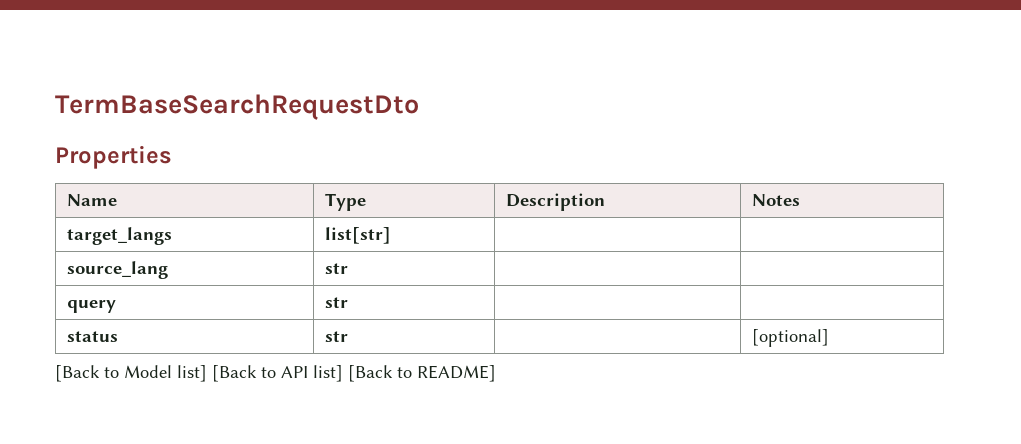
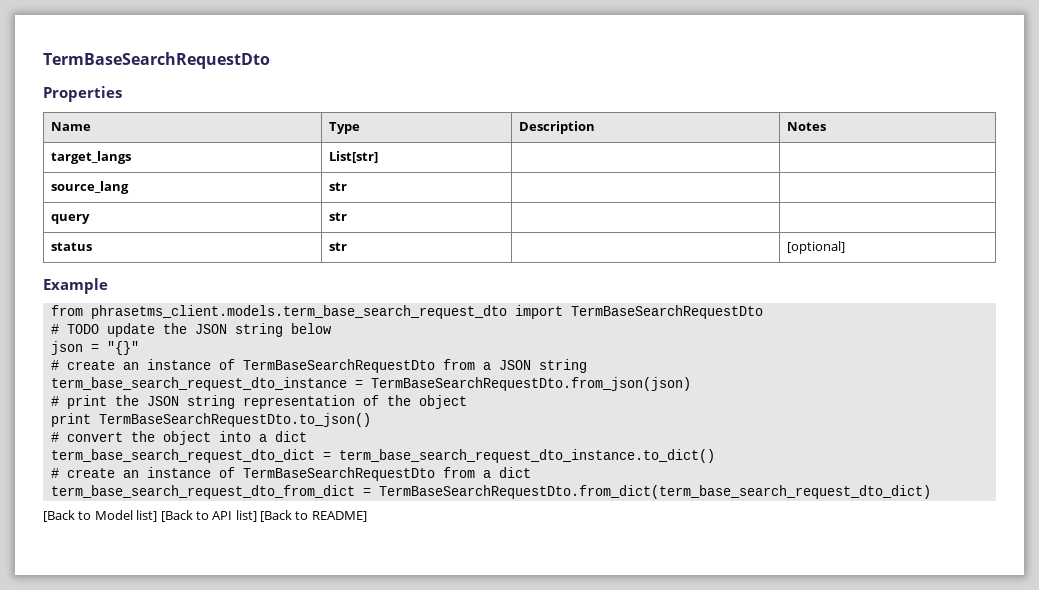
- target_langs | list[str] | |
+ target_langs | List[str] | |
+ Example
+ from phrasetms_client.models.term_base_search_request_dto import TermBaseSearchRequestDto
+ # TODO update the JSON string below
+ json = "{}"
+ # create an instance of TermBaseSearchRequestDto from a JSON string
+ term_base_search_request_dto_instance = TermBaseSearchRequestDto.from_json(json)
+ # print the JSON string representation of the object
+ print TermBaseSearchRequestDto.to_json()
+ # convert the object into a dict
+ term_base_search_request_dto_dict = term_base_search_request_dto_instance.to_dict()
+ # create an instance of TermBaseSearchRequestDto from a dict
+ term_base_search_request_dto_from_dict = TermBaseSearchRequestDto.from_dict(term_base_search_request_dto_dict)

